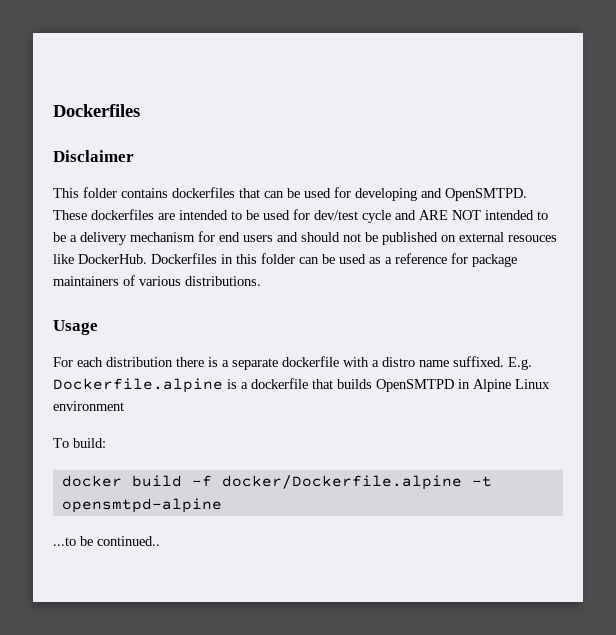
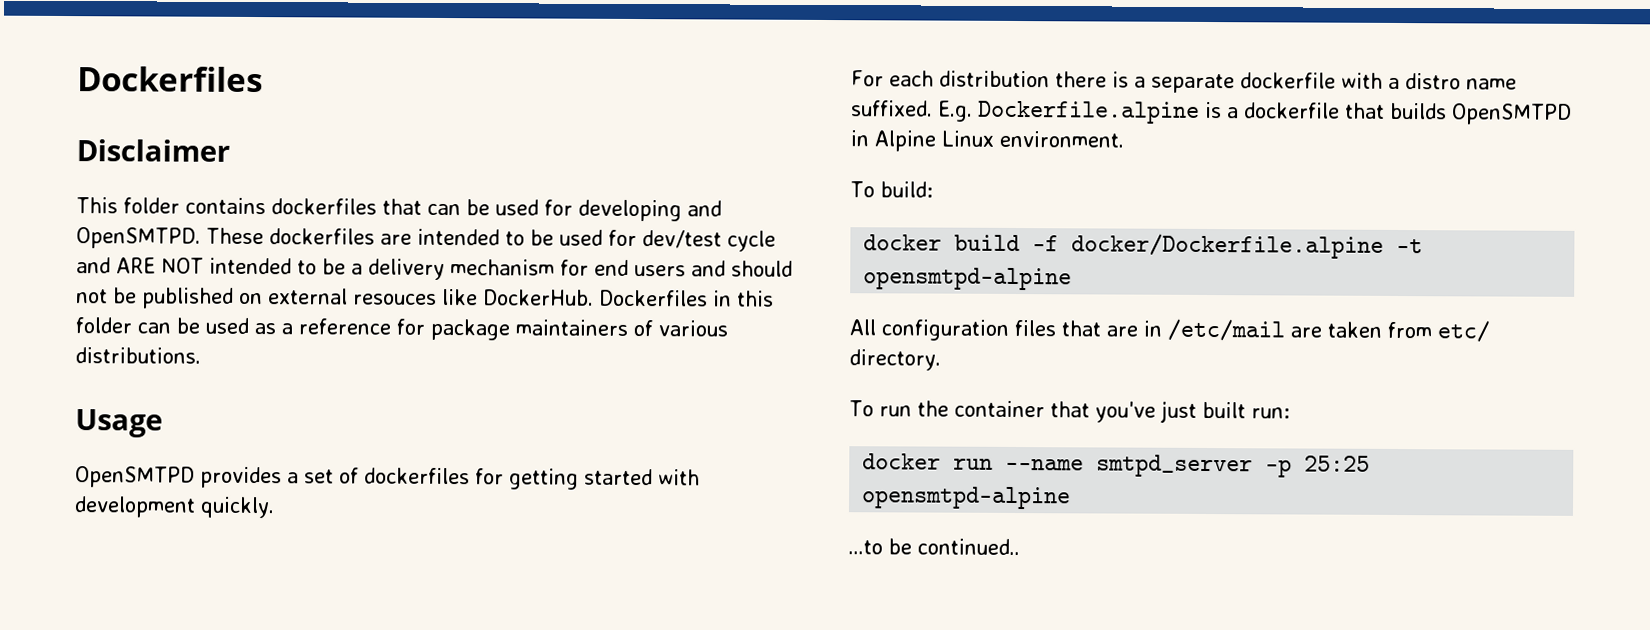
+ OpenSMTPD provides a set of dockerfiles for getting started with development quickly.
- E.g. Dockerfile.alpine is a dockerfile that builds OpenSMTPD in Alpine Linux environment
+ E.g. Dockerfile.alpine is a dockerfile that builds OpenSMTPD in Alpine Linux environment.
+ All configuration files that are in /etc/mail are taken from etc/ directory.
+ To run the container that you've just built run:
+ docker run --name smtpd_server -p 25:25 opensmtpd-alpine

